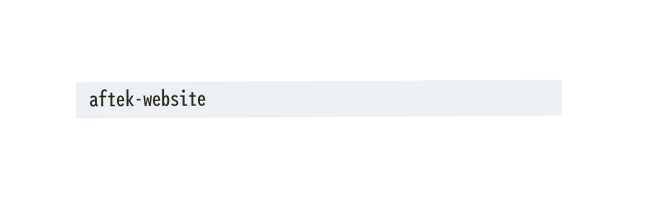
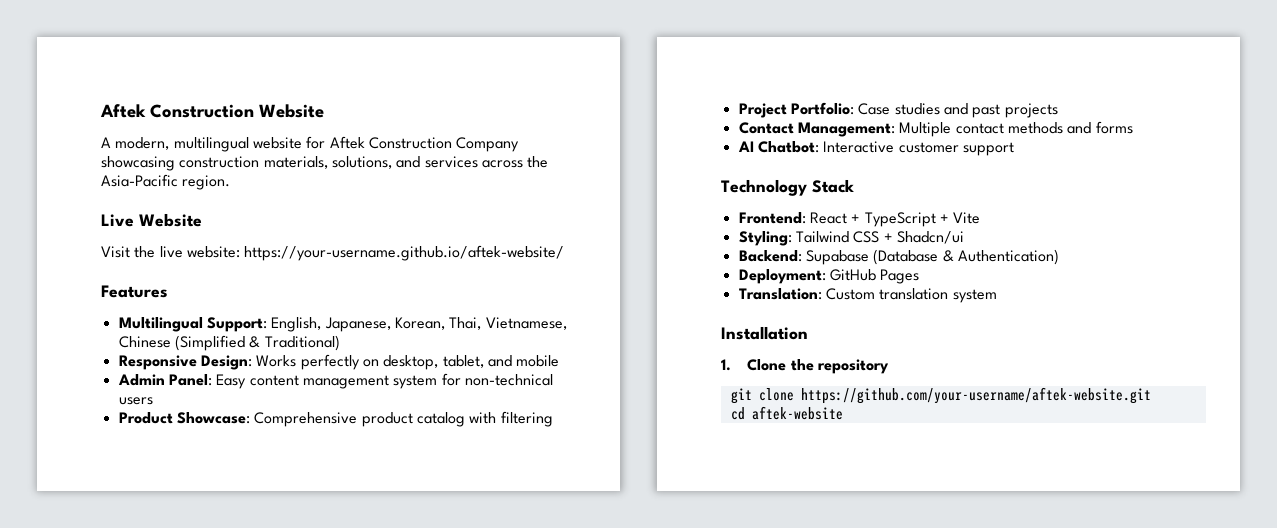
- aftek-website
+ Aftek Construction Website
+ A modern, multilingual website for Aftek Construction Company showcasing construction materials, solutions, and services across the Asia-Pacific region.
+ Live Website
+ Visit the live website: https://your-username.github.io/aftek-website/
+ Features
+ Multilingual Support: English, Japanese, Korean, Thai, Vietnamese, Chinese (Simplified & Traditional)
+ Responsive Design: Works perfectly on desktop, tablet, and mobile
+ Admin Panel: Easy content management system for non-technical users
+ Product Showcase: Comprehensive product catalog with filtering
+ Project Portfolio: Case studies and past projects
+ Contact Management: Multiple contact methods and forms
+ AI Chatbot: Interactive customer support
+ Technology Stack
+ Frontend: React + TypeScript + Vite
+ Styling: Tailwind CSS + Shadcn/ui
+ Backend: Supabase (Database & Authentication)
+ Deployment: GitHub Pages
+ Translation: Custom translation system
+ Installation
+ 1. Clone the repository
+ git clone https://github.com/your-username/aftek-website.git
+ cd aftek-website

